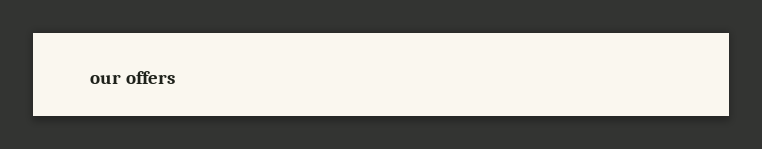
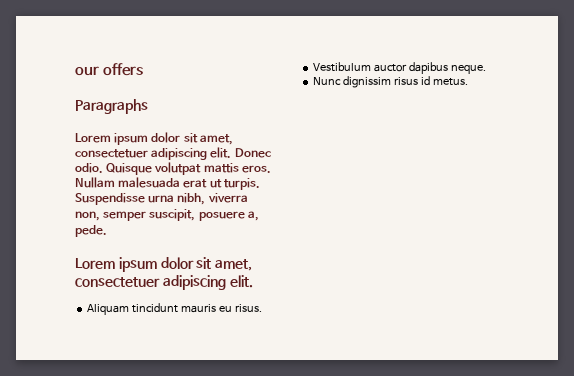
+ Paragraphs
+ Lorem ipsum dolor sit amet, consectetuer adipiscing elit. Donec odio. Quisque volutpat mattis eros. Nullam malesuada erat ut turpis. Suspendisse urna nibh, viverra non, semper suscipit, posuere a, pede.
+ Lorem ipsum dolor sit amet, consectetuer adipiscing elit.
+ Aliquam tincidunt mauris eu risus.
+ Vestibulum auctor dapibus neque.
+ Nunc dignissim risus id metus.

